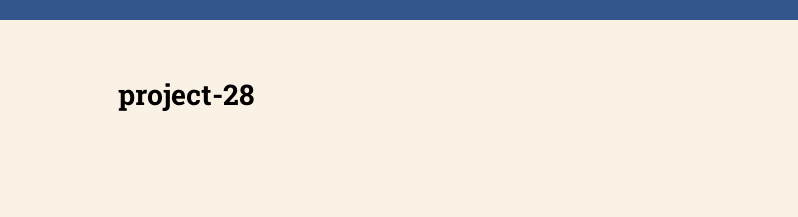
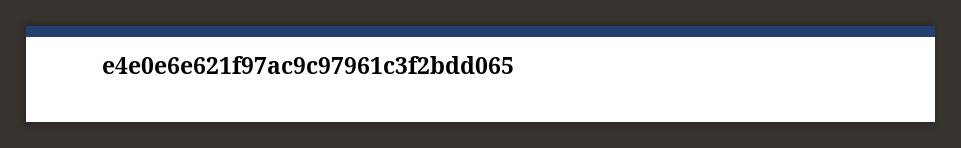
- project-28
+ e4e0e6e621f97ac9c97961c3f2bdd065

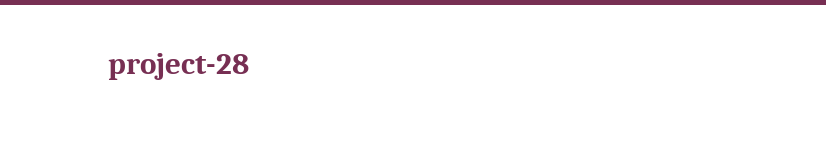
- e4e0e6e621f97ac9c97961c3f2bdd065
+ project-28

